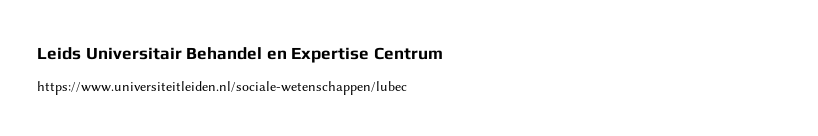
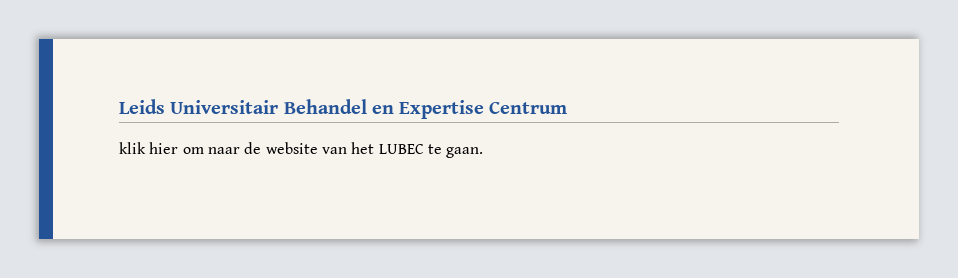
- https://www.universiteitleiden.nl/sociale-wetenschappen/lubec
+ klik hier om naar de website van het LUBEC te gaan.

